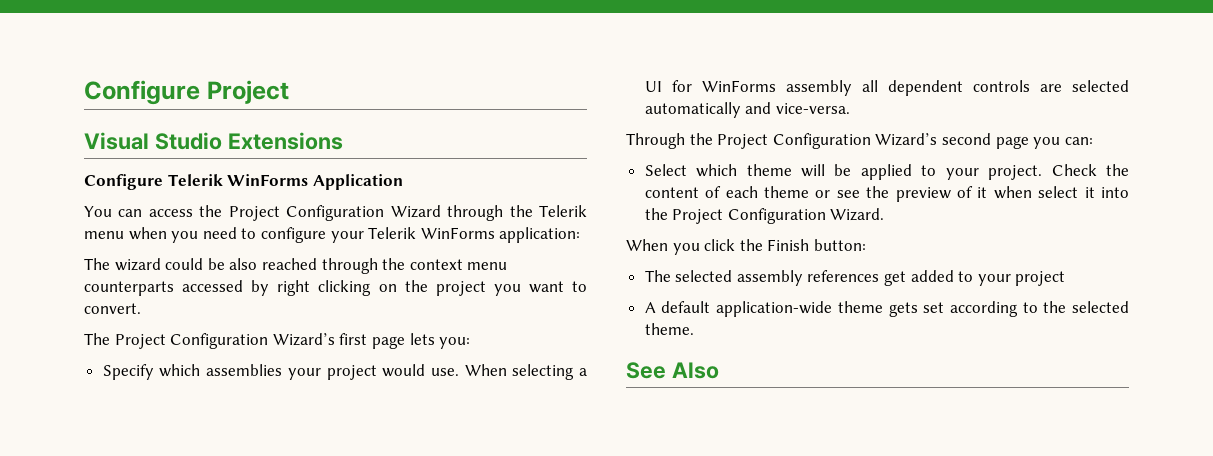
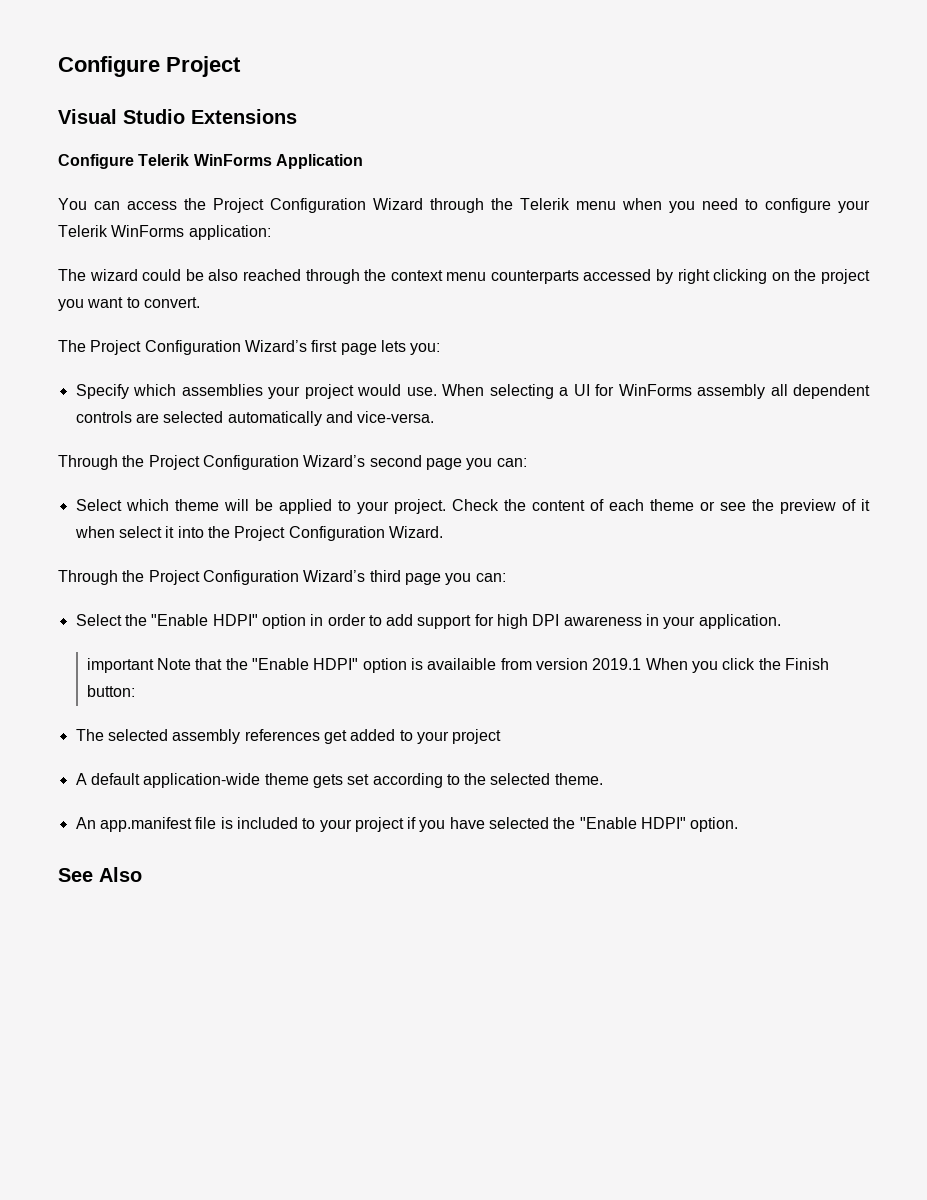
- When you click the Finish button:
+ Through the Project Configuration Wizard’s third page you can:
+ Select the "Enable HDPI" option in order to add support for high DPI awareness in your application.
+ important Note that the "Enable HDPI" option is availaible from version 2019.1 When you click the Finish button:
+ An app.manifest file is included to your project if you have selected the "Enable HDPI" option.

